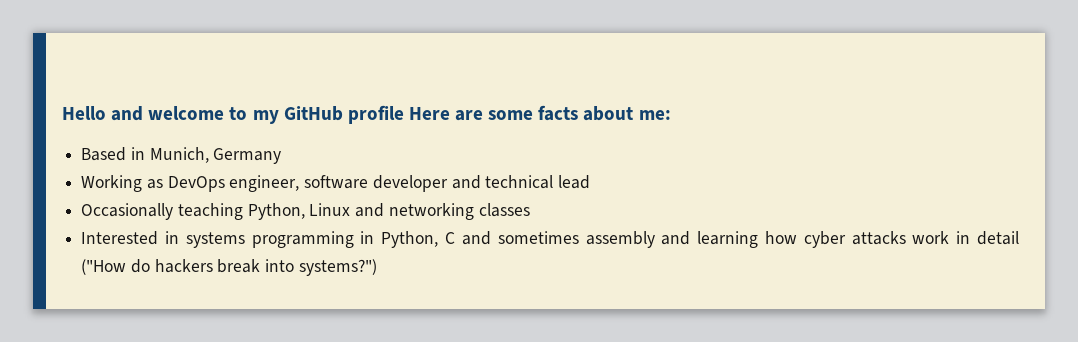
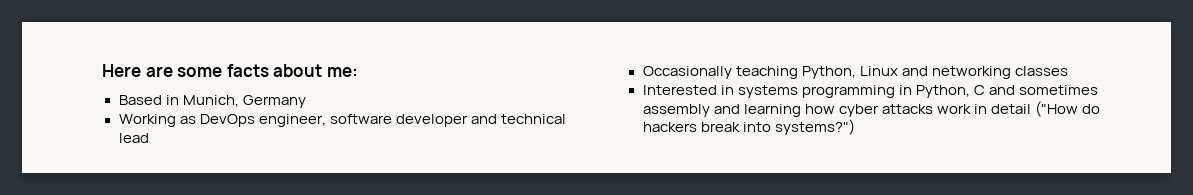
- Hello and welcome to my GitHub profile Here are some facts about me:
+ Here are some facts about me:

